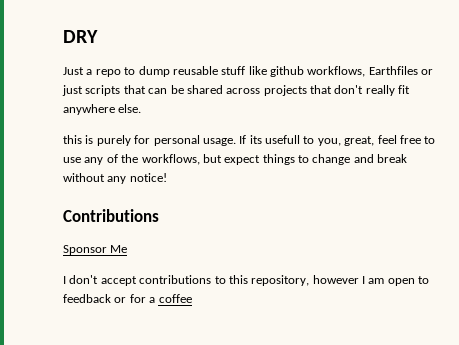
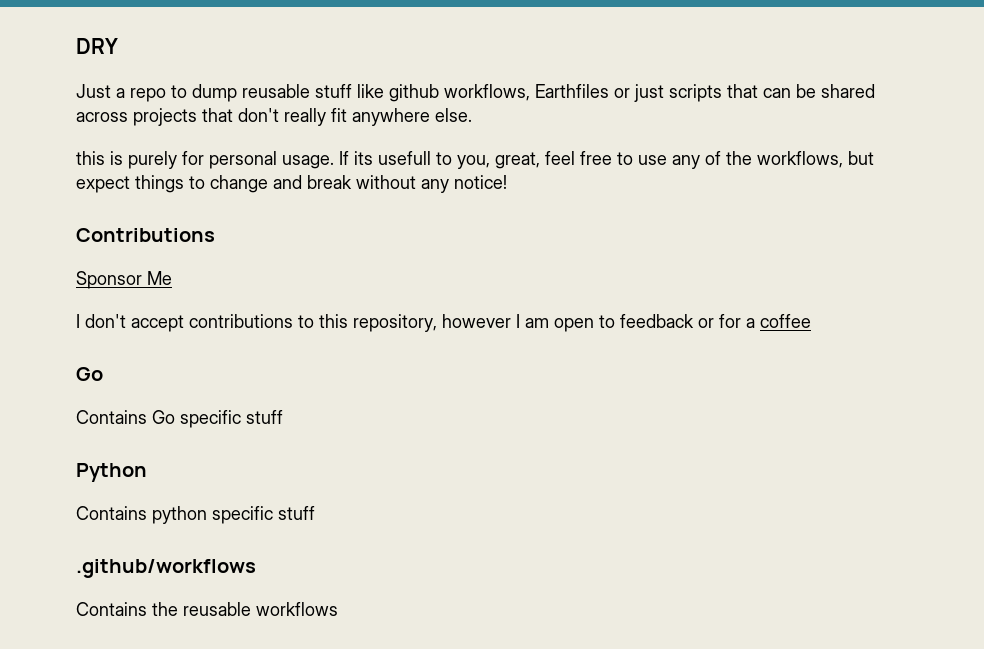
  I don't accept contributions to this repository, however I am open to feedback or for a coffee
+ Go
+ Contains Go specific stuff
+ Python
+ Contains python specific stuff
+ .github/workflows
+ Contains the reusable workflows

